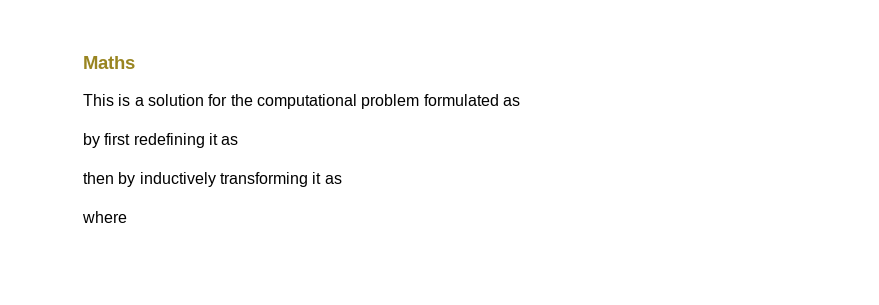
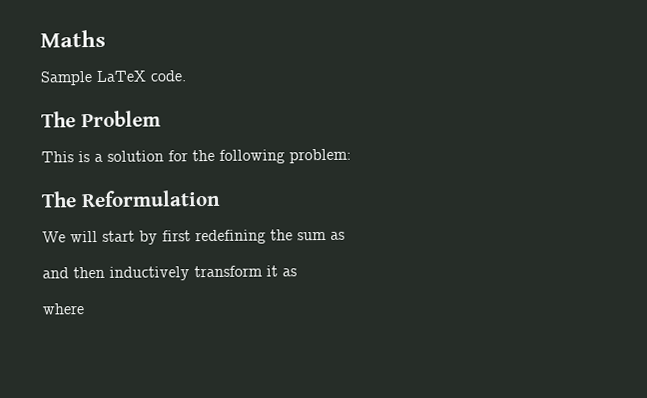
+ Sample LaTeX code.
+ The Problem
- This is a solution for the computational problem formulated as
- by first redefining it as
- then by inductively transforming it as
+ This is a solution for the following problem:
+ The Reformulation
+ We will start by first redefining the sum as
+ and then inductively transform it as

